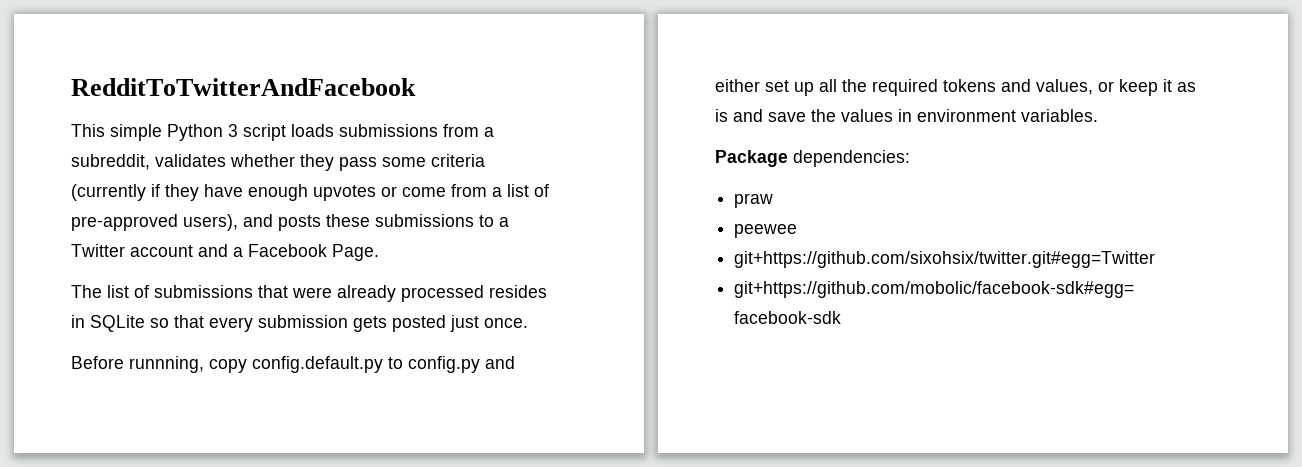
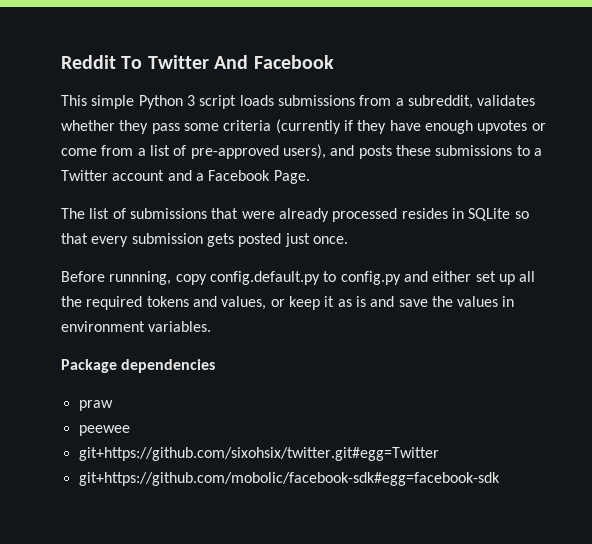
- RedditToTwitterAndFacebook
+ Reddit To Twitter And Facebook
- Package dependencies:
+ Package dependencies

